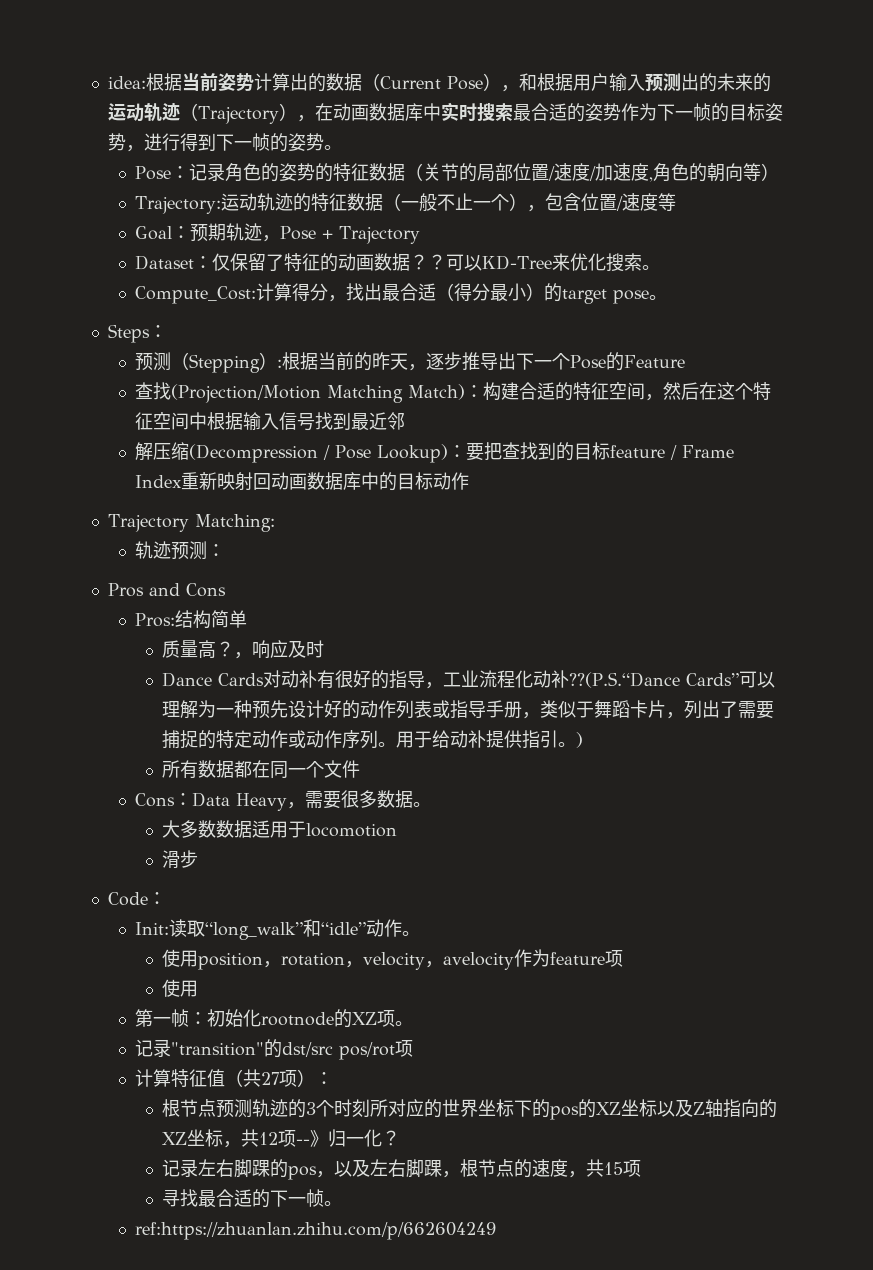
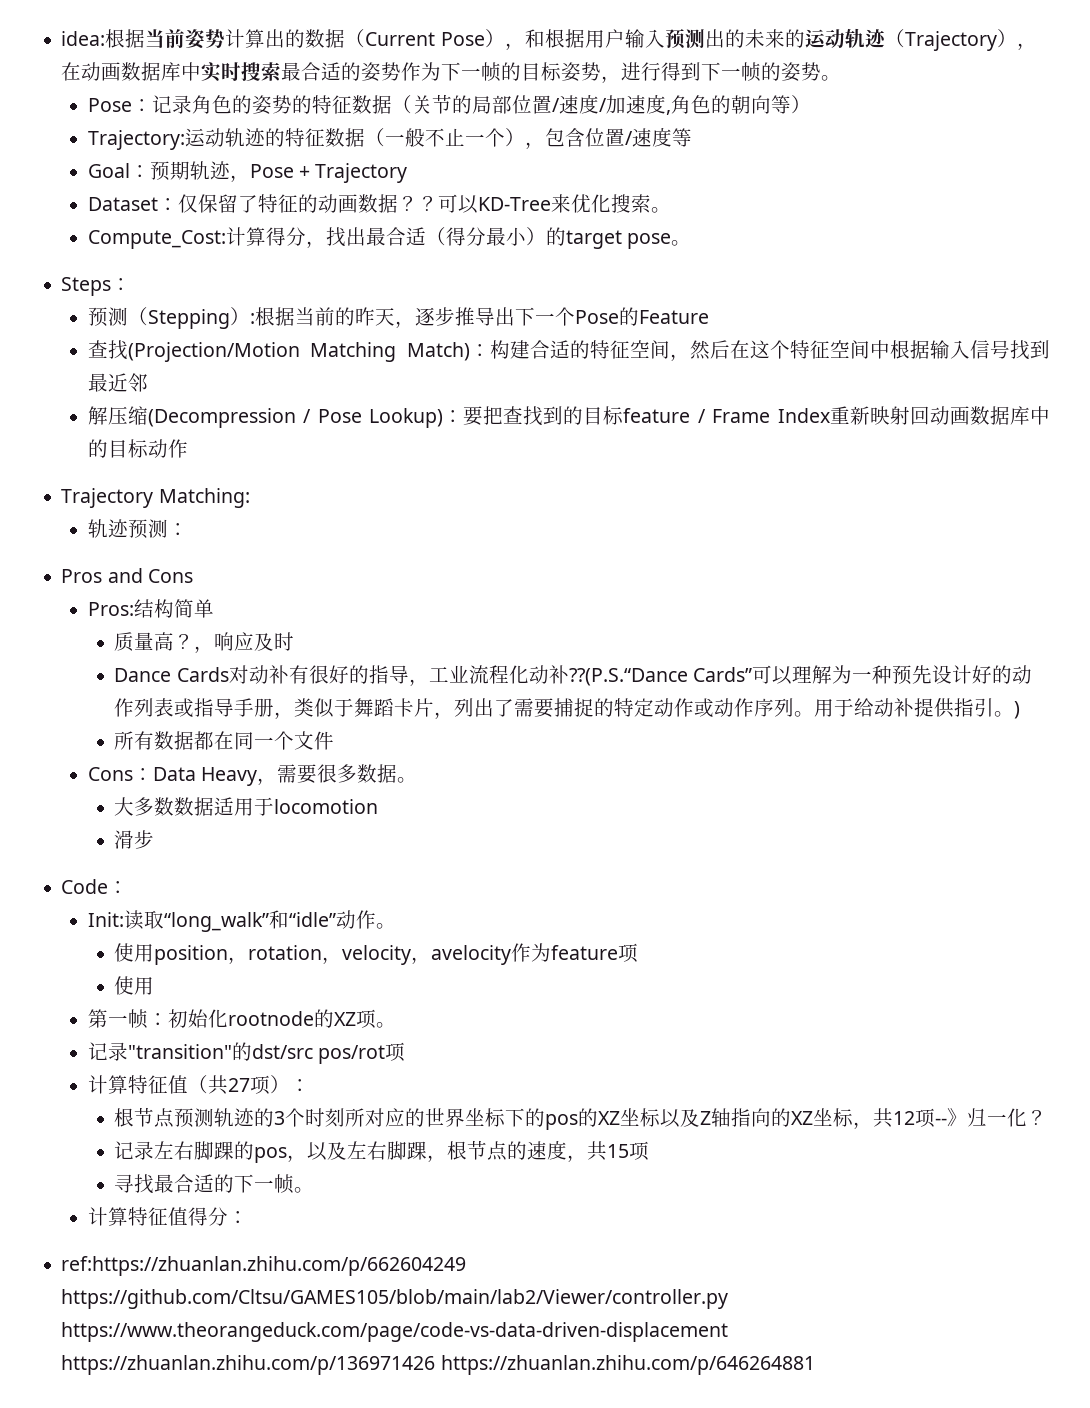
- ref:https://zhuanlan.zhihu.com/p/662604249
+ 计算特征值得分：
+ ref:https://zhuanlan.zhihu.com/p/662604249 https://github.com/Cltsu/GAMES105/blob/main/lab2/Viewer/controller.py https://www.theorangeduck.com/page/code-vs-data-driven-displacement https://zhuanlan.zhihu.com/p/136971426 https://zhuanlan.zhihu.com/p/646264881

